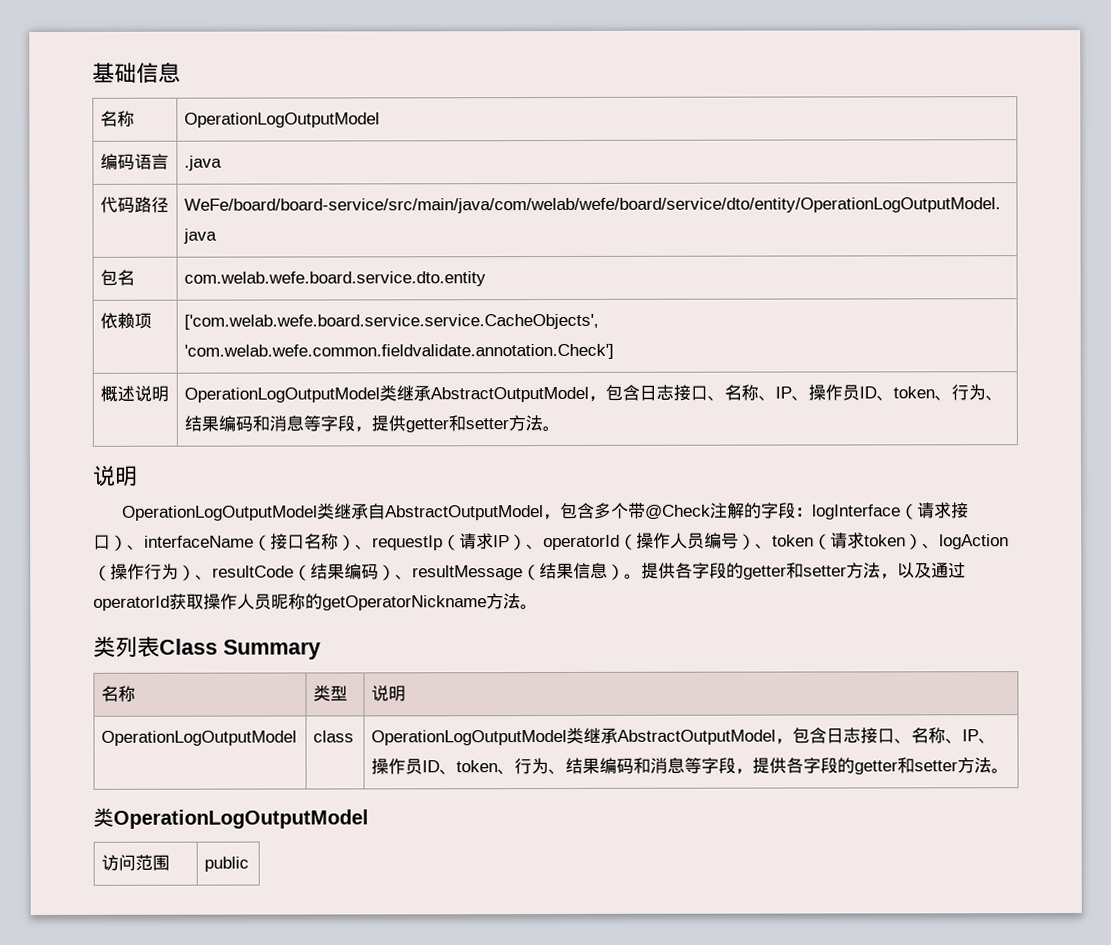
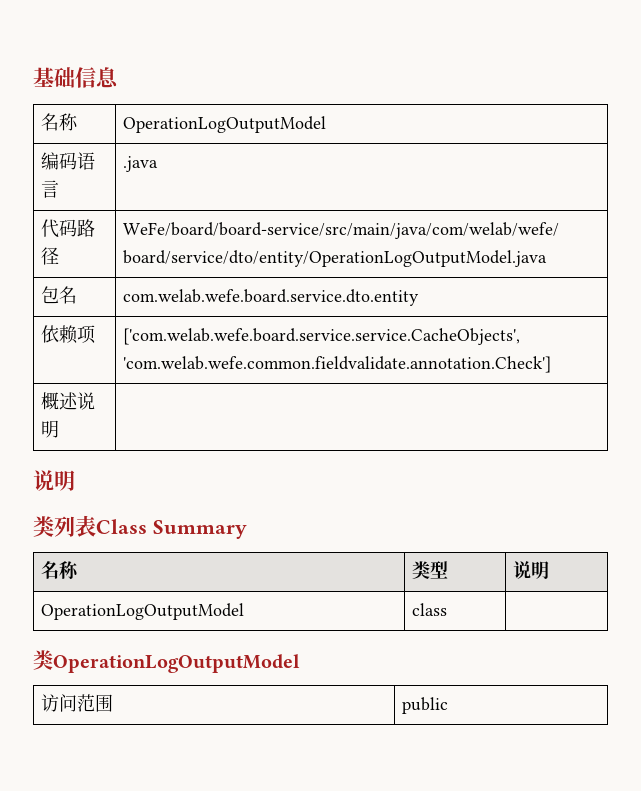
- 概述说明 | OperationLogOutputModel类继承AbstractOutputModel，包含日志接口、名称、IP、操作员ID、token、行为、结果编码和消息等字段，提供getter和setter方法。
+ 概述说明 |
  说明
- OperationLogOutputModel类继承自AbstractOutputModel，包含多个带@Check注解的字段：logInterface（请求接口）、interfaceName（接口名称）、requestIp（请求IP）、operatorId（操作人员编号）、token（请求token）、logAction（操作行为）、resultCode（结果编码）、resultMessage（结果信息）。提供各字段的getter和setter方法，以及通过operatorId获取操作人员昵称的getOperatorNickname方法。
- OperationLogOutputModel | class | OperationLogOutputModel类继承AbstractOutputModel，包含日志接口、名称、IP、操作员ID、token、行为、结果编码和消息等字段，提供各字段的getter和setter方法。
+ OperationLogOutputModel | class |

